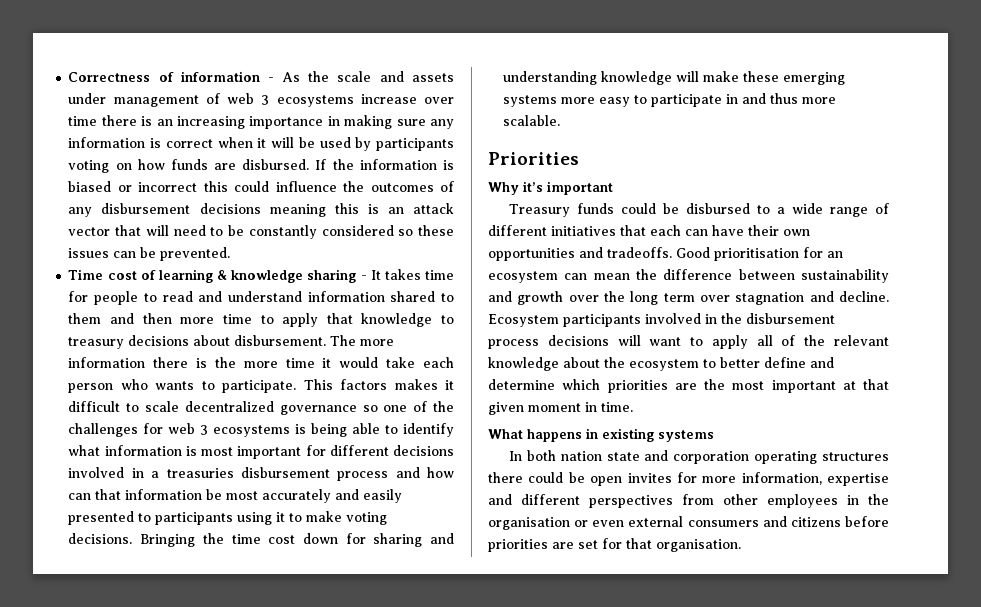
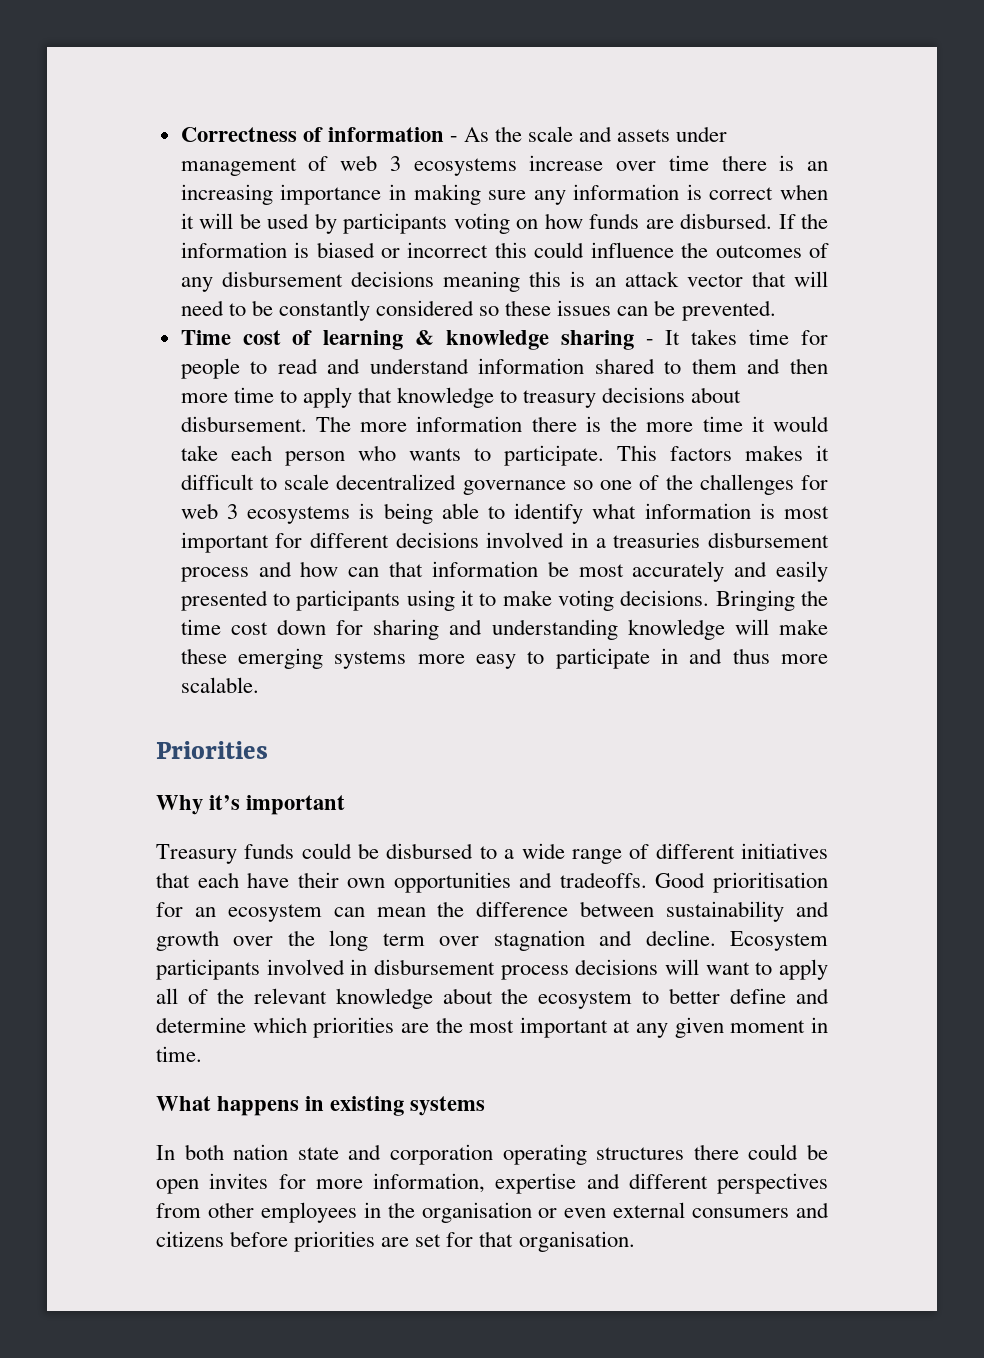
- Treasury funds could be disbursed to a wide range of different initiatives that each can have their own opportunities and tradeoffs.
+ Treasury funds could be disbursed to a wide range of different initiatives that each have their own opportunities and tradeoffs.
- Ecosystem participants involved in the disbursement process decisions will want to apply all of the relevant knowledge about the ecosystem to better define and determine which priorities are the most important at that given moment in time.
+ Ecosystem participants involved in disbursement process decisions will want to apply all of the relevant knowledge about the ecosystem to better define and determine which priorities are the most important at any given moment in time.

